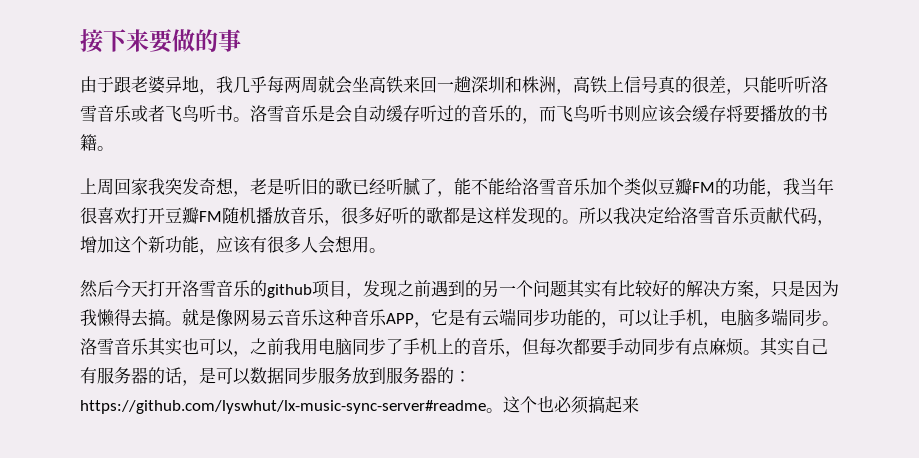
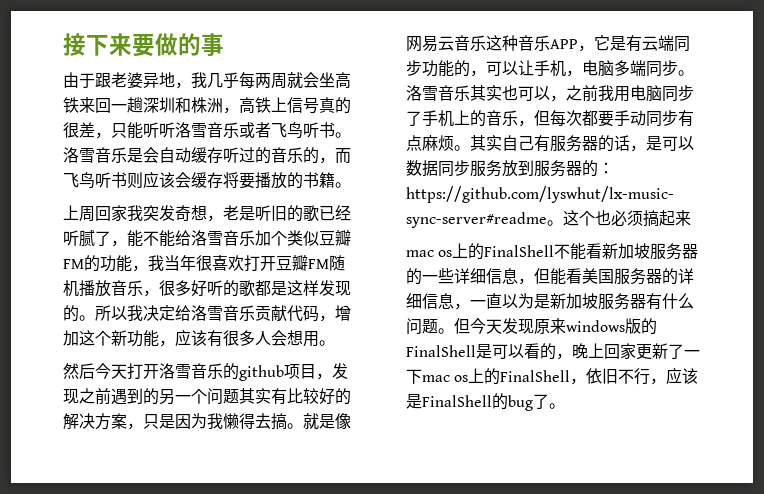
+ mac os上的FinalShell不能看新加坡服务器的一些详细信息，但能看美国服务器的详细信息，一直以为是新加坡服务器有什么问题。但今天发现原来windows版的FinalShell是可以看的，晚上回家更新了一下mac os上的FinalShell，依旧不行，应该是FinalShell的bug了。

